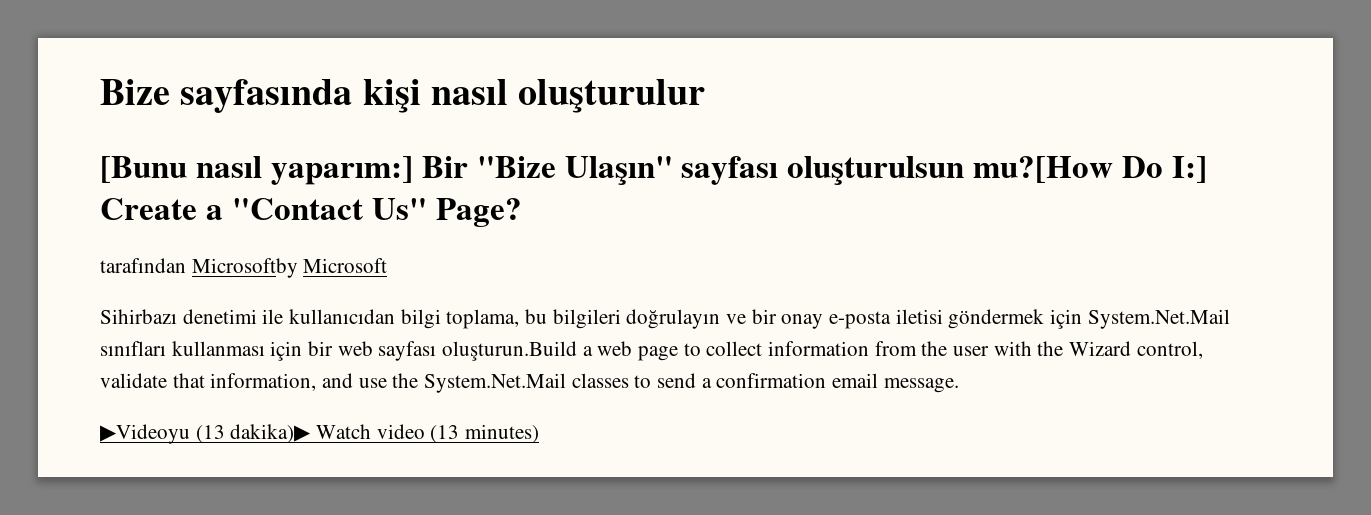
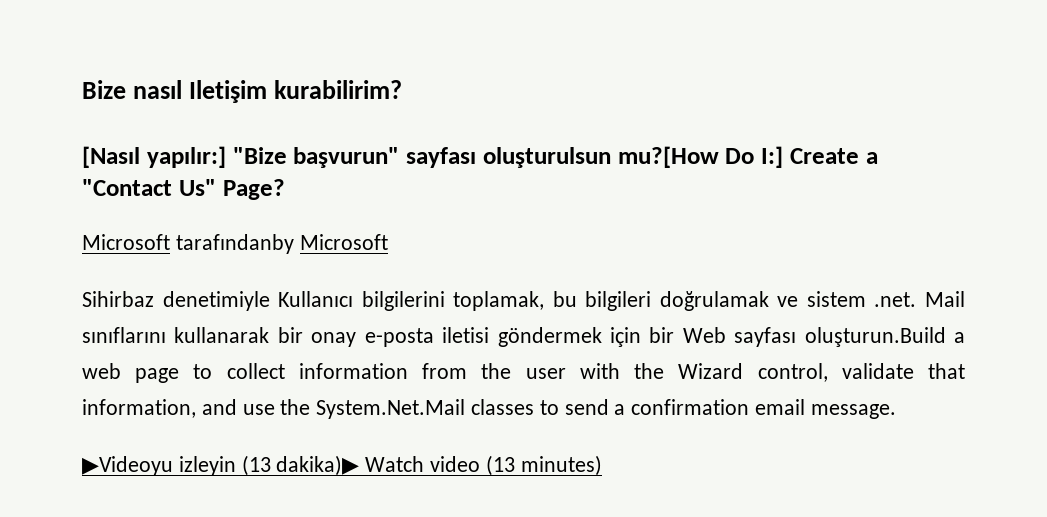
- Bize sayfasında kişi nasıl oluşturulur
- [Bunu nasıl yaparım:] Bir "Bize Ulaşın" sayfası oluşturulsun mu?[How Do I:] Create a "Contact Us" Page?
+ Bize nasıl Iletişim kurabilirim?
+ [Nasıl yapılır:] "Bize başvurun" sayfası oluşturulsun mu?[How Do I:] Create a "Contact Us" Page?
- tarafından Microsoftby Microsoft
+ Microsoft tarafındanby Microsoft
- Sihirbazı denetimi ile kullanıcıdan bilgi toplama, bu bilgileri doğrulayın ve bir onay e-posta iletisi göndermek için System.Net.Mail sınıfları kullanması için bir web sayfası oluşturun.Build a web page to collect information from the user with the Wizard control, validate that information, and use the System.Net.Mail classes to send a confirmation email message.
+ Sihirbaz denetimiyle Kullanıcı bilgilerini toplamak, bu bilgileri doğrulamak ve sistem .net. Mail sınıflarını kullanarak bir onay e-posta iletisi göndermek için bir Web sayfası oluşturun.Build a web page to collect information from the user with the Wizard control, validate that information, and use the System.Net.Mail classes to send a confirmation email message.
- ▶Videoyu (13 dakika)▶ Watch video (13 minutes)
+ ▶Videoyu izleyin (13 dakika)▶ Watch video (13 minutes)

